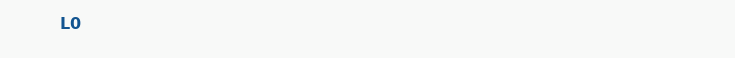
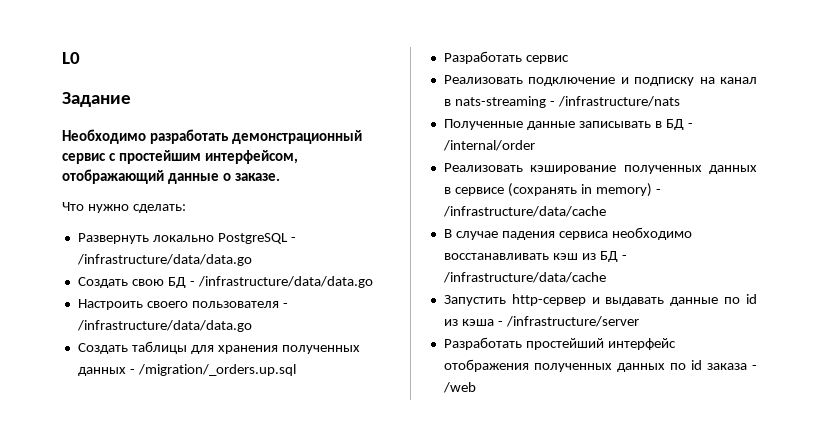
+ Задание
+ Необходимо разработать демонстрационный сервис с простейшим интерфейсом, отображающий данные о заказе.
+ Что нужно сделать:
+ Развернуть локально PostgreSQL - /infrastructure/data/data.go
+ Создать свою БД - /infrastructure/data/data.go
+ Настроить своего пользователя - /infrastructure/data/data.go
+ Создать таблицы для хранения полученных данных - /migration/_orders.up.sql
+ Разработать сервис
+ Реализовать подключение и подписку на канал в nats-streaming - /infrastructure/nats
+ Полученные данные записывать в БД - /internal/order
+ Реализовать кэширование полученных данных в сервисе (сохранять in memory) - /infrastructure/data/cache
+ В случае падения сервиса необходимо восстанавливать кэш из БД - /infrastructure/data/cache
+ Запустить http-сервер и выдавать данные по id из кэша - /infrastructure/server
+ Разработать простейший интерфейс отображения полученных данных по id заказа - /web

